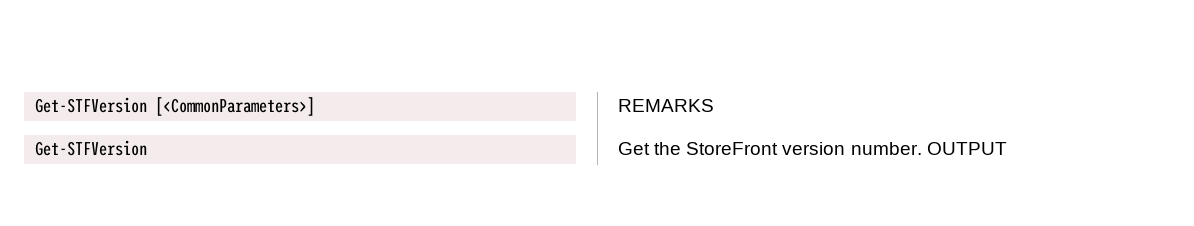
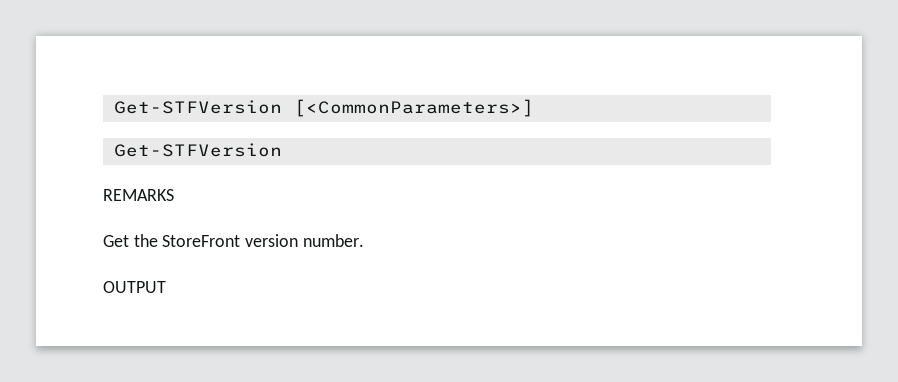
- Get the StoreFront version number. OUTPUT
+ Get the StoreFront version number.
+ OUTPUT

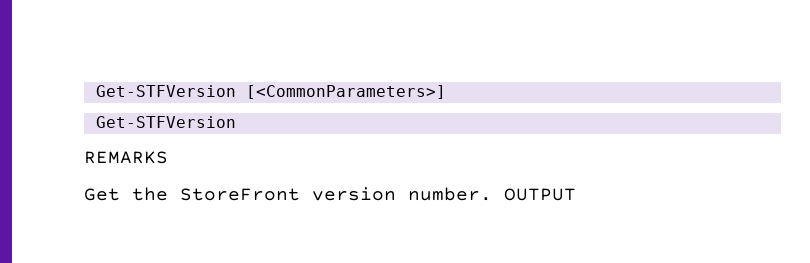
- Get the StoreFront version number.
- OUTPUT
+ Get the StoreFront version number. OUTPUT

